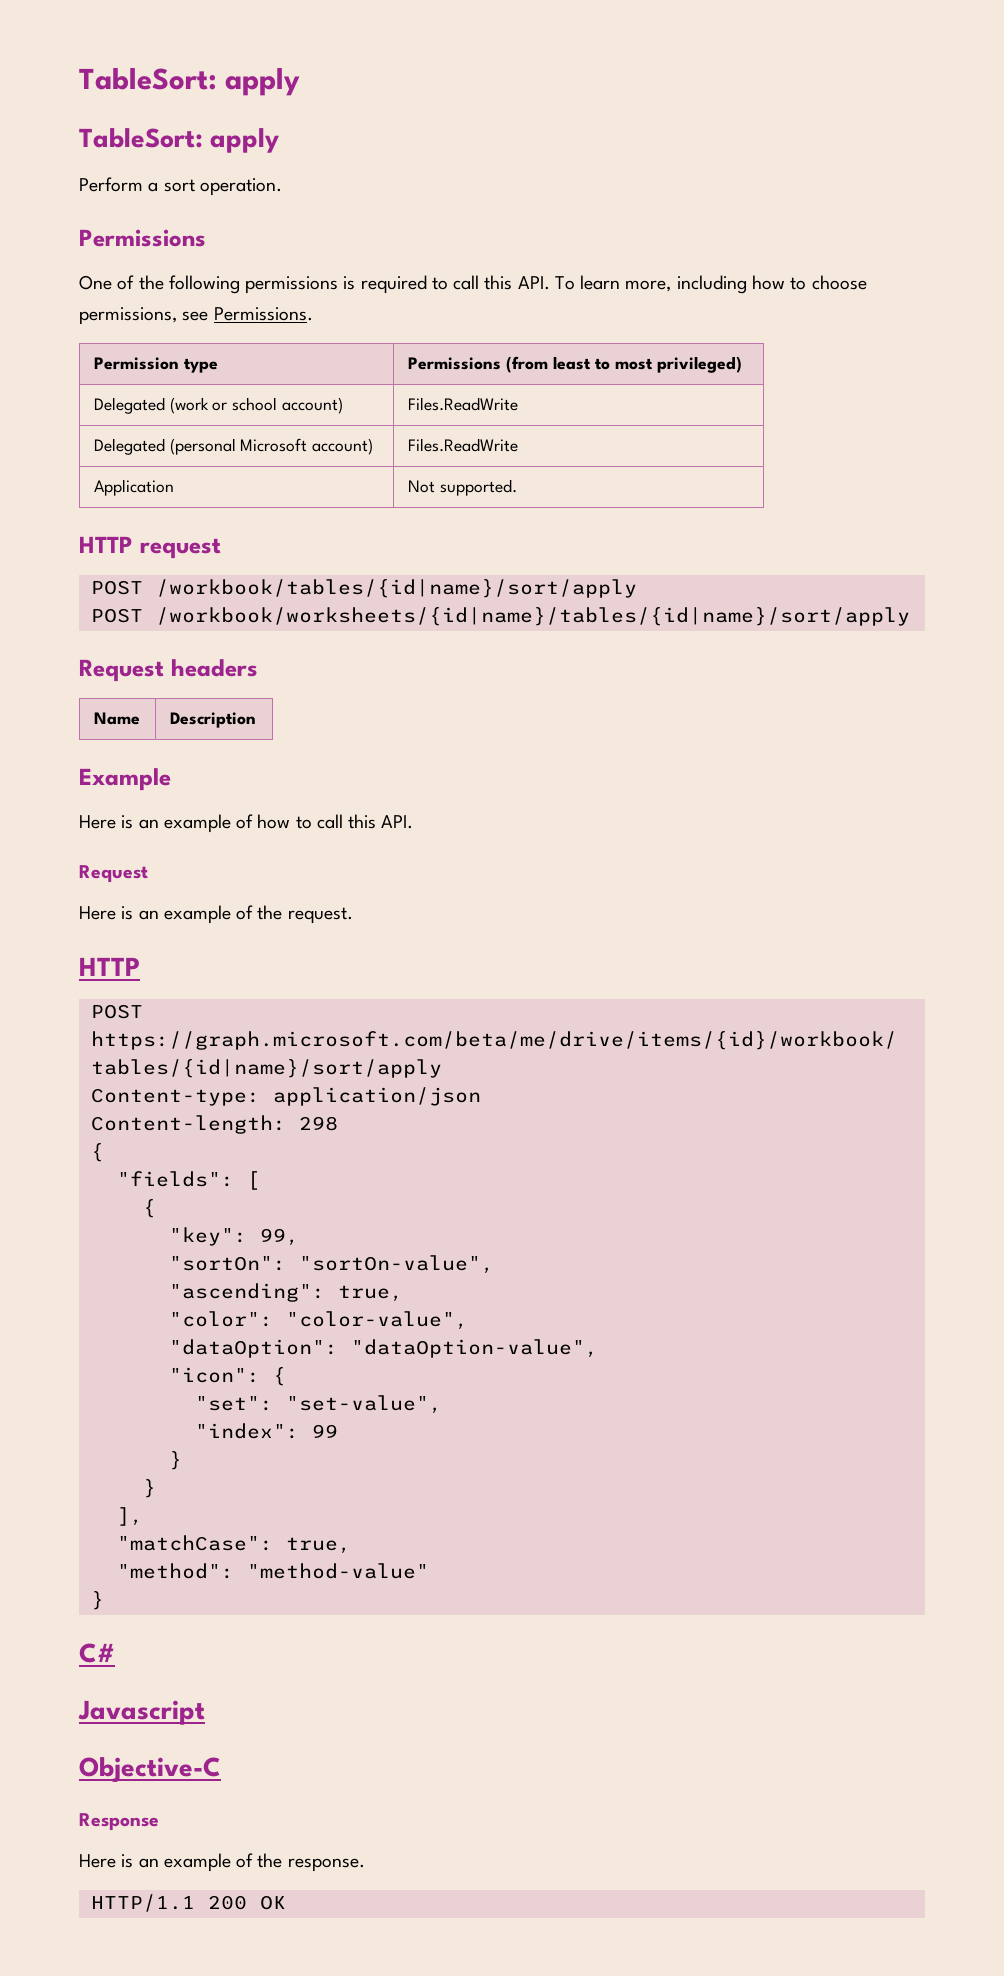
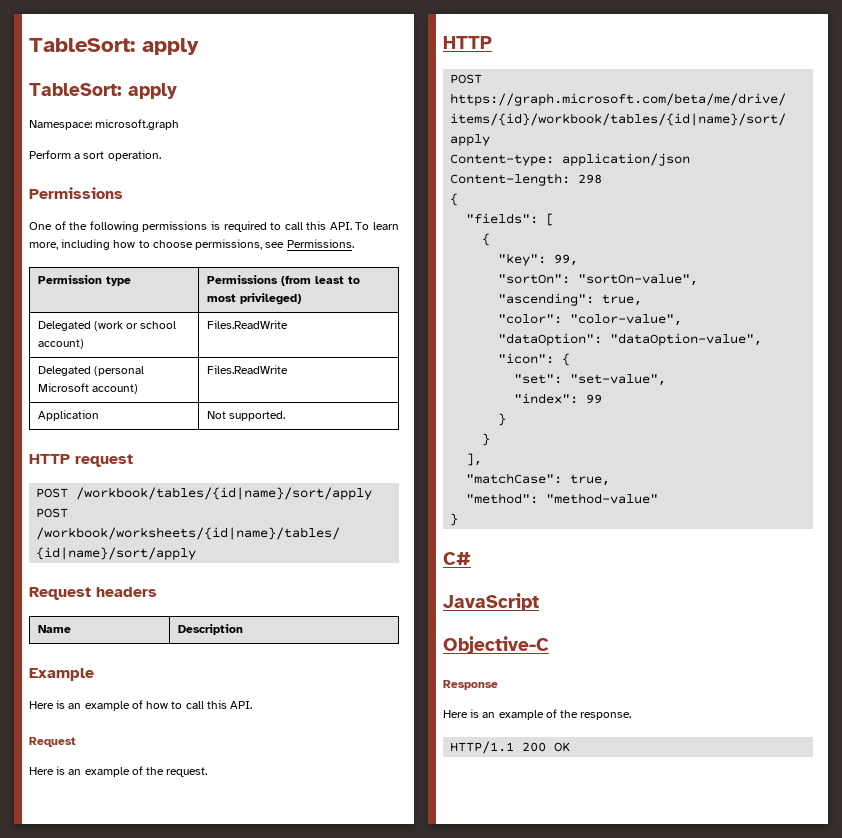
+ Namespace: microsoft.graph
- Javascript
+ JavaScript

